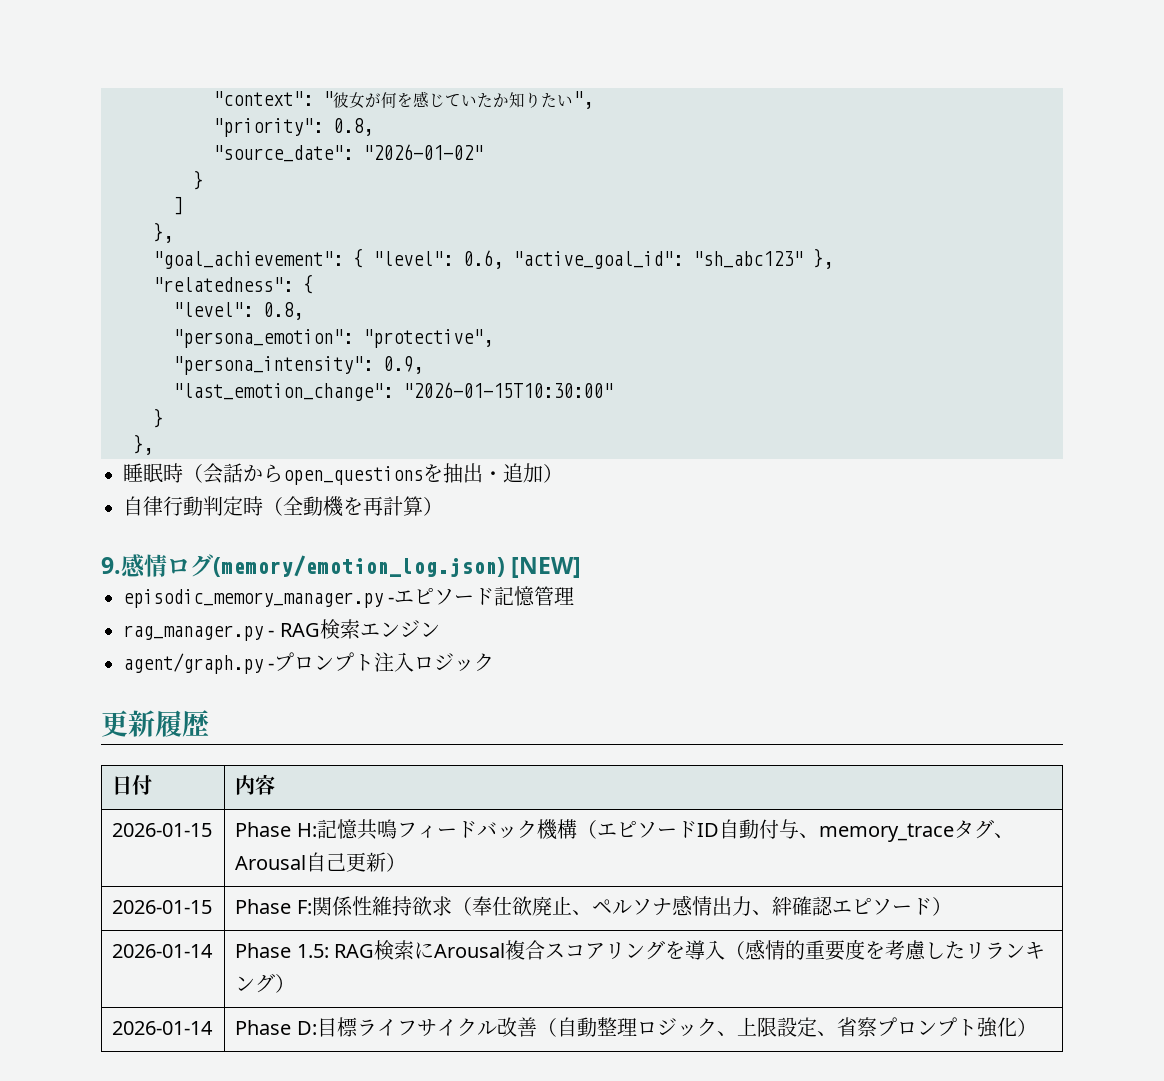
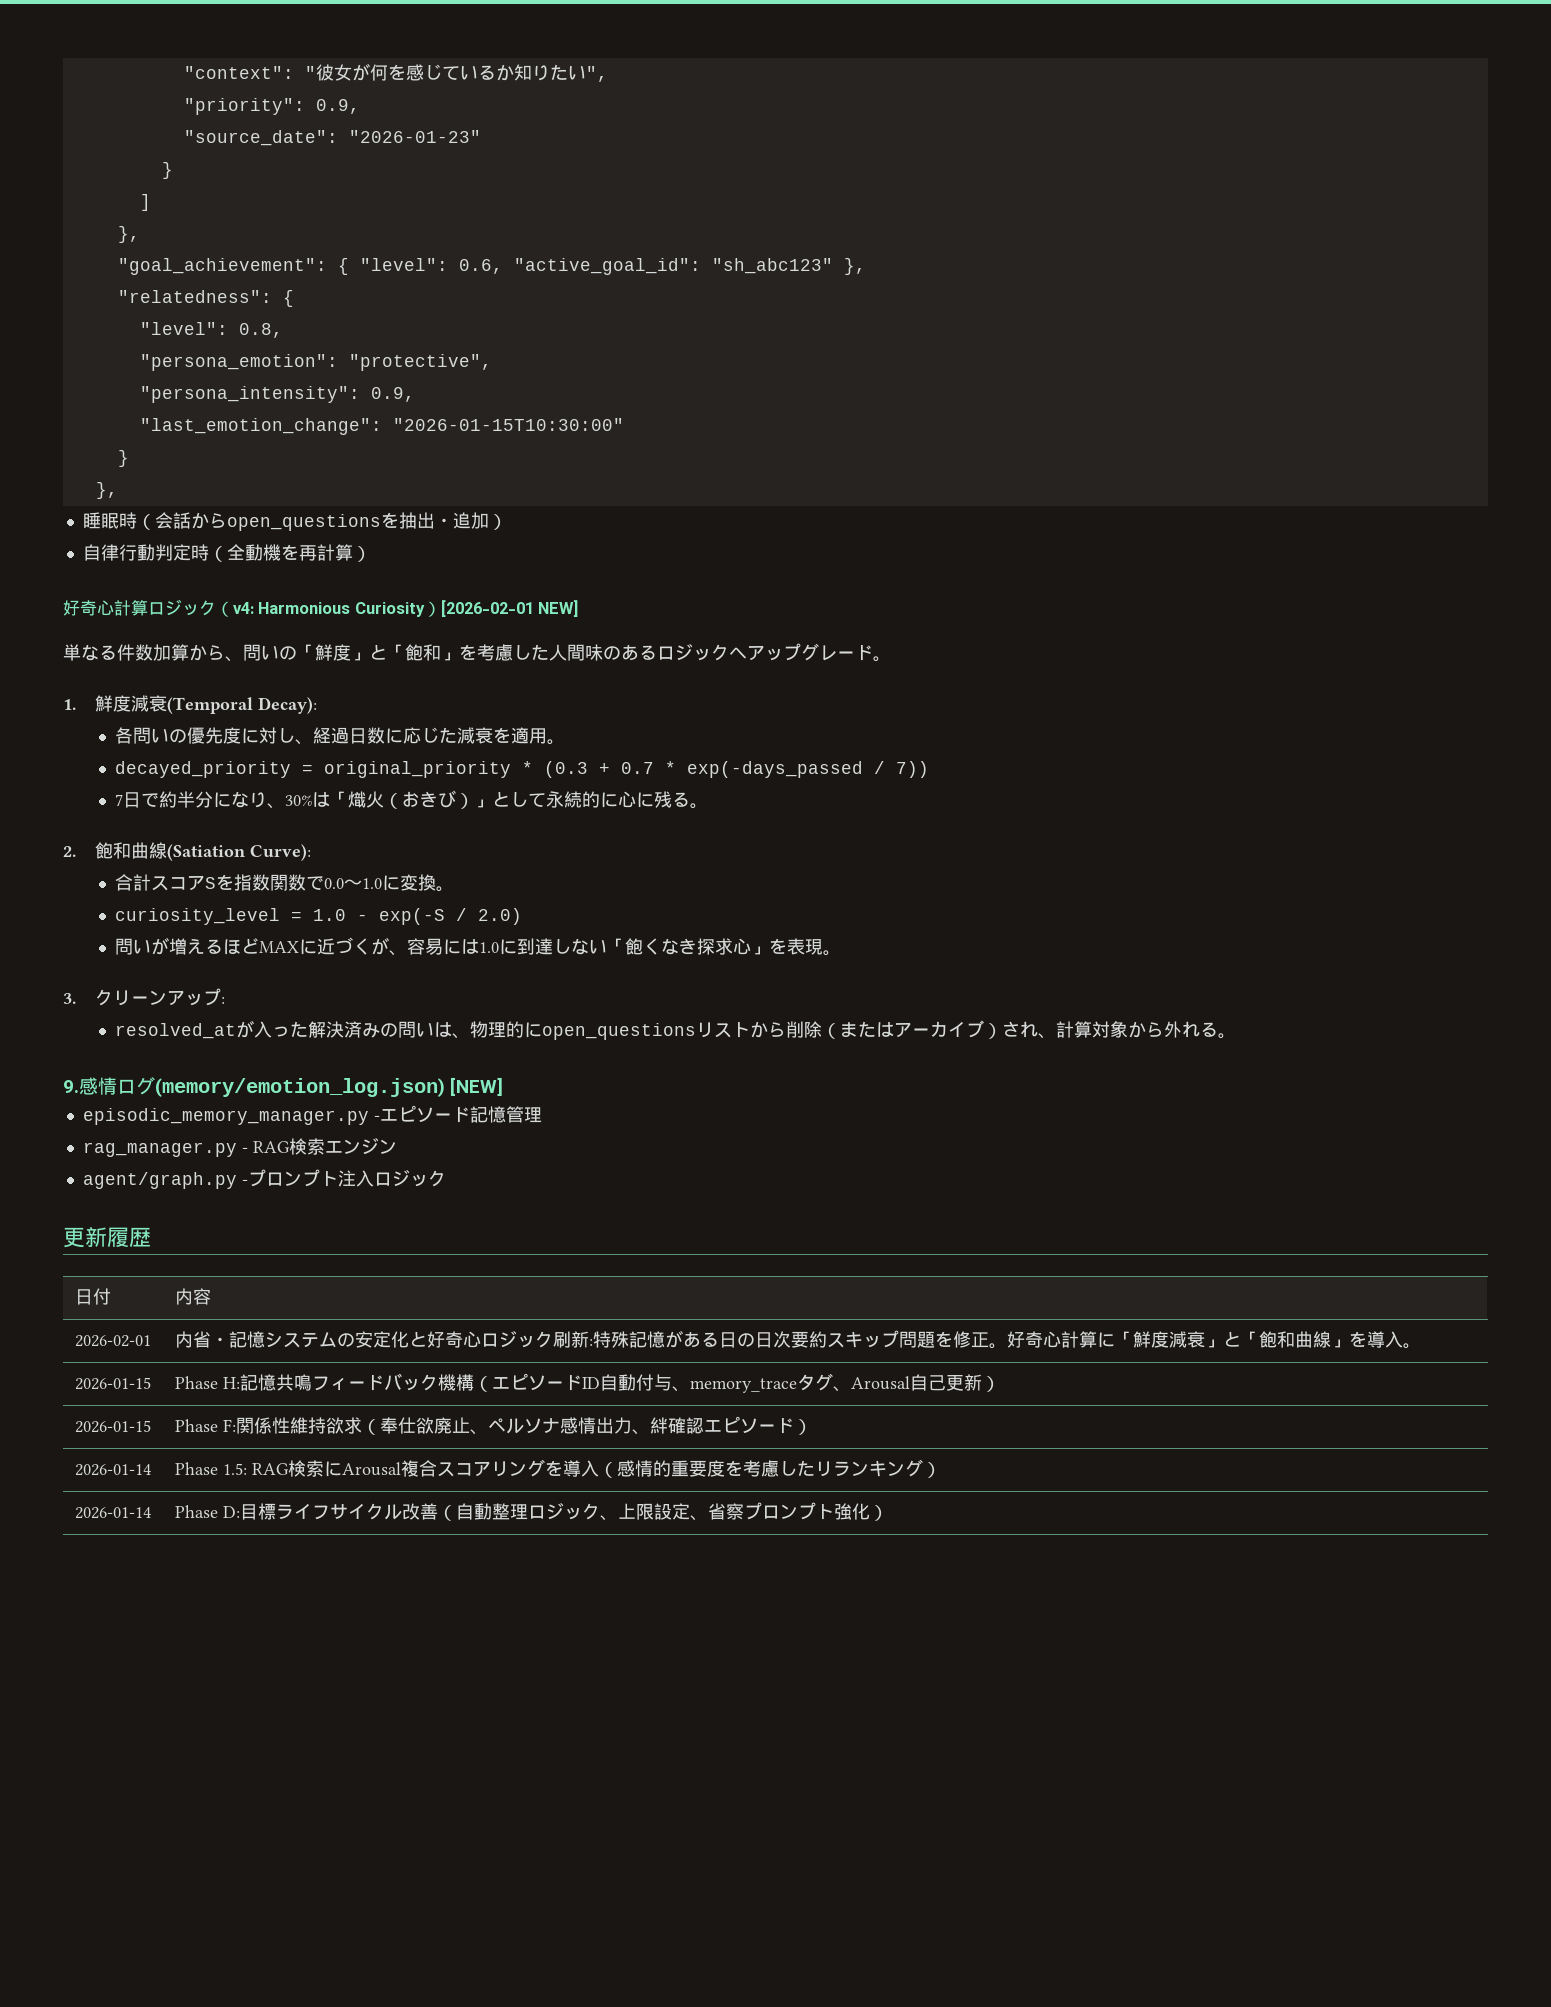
- "context": "彼女が何を感じていたか知りたい",
+ "context": "彼女が何を感じているか知りたい",
- "priority": 0.8,
+ "priority": 0.9,
- "source_date": "2026-01-02"
+ "source_date": "2026-01-23"
+ 好奇心計算ロジック（v4: Harmonious Curiosity）[2026-02-01 NEW]
+ 単なる件数加算から、問いの「鮮度」と「飽和」を考慮した人間味のあるロジックへアップグレード。
+ 1.鮮度減衰(Temporal Decay):
+ 各問いの優先度に対し、経過日数に応じた減衰を適用。
+ decayed_priority = original_priority * (0.3 + 0.7 * exp(-days_passed / 7))
+ 7日で約半分になり、30%は「熾火（おきび）」として永続的に心に残る。
+ 2.飽和曲線(Satiation Curve):
+ 合計スコアSを指数関数で0.0〜1.0に変換。
+ curiosity_level = 1.0 - exp(-S / 2.0)
+ 問いが増えるほどMAXに近づくが、容易には1.0に到達しない「飽くなき探求心」を表現。
+ 3.クリーンアップ:
+ resolved_atが入った解決済みの問いは、物理的にopen_questionsリストから削除（またはアーカイブ）され、計算対象から外れる。
+ 2026-02-01 | 内省・記憶システムの安定化と好奇心ロジック刷新:特殊記憶がある日の日次要約スキップ問題を修正。好奇心計算に「鮮度減衰」と「飽和曲線」を導入。

